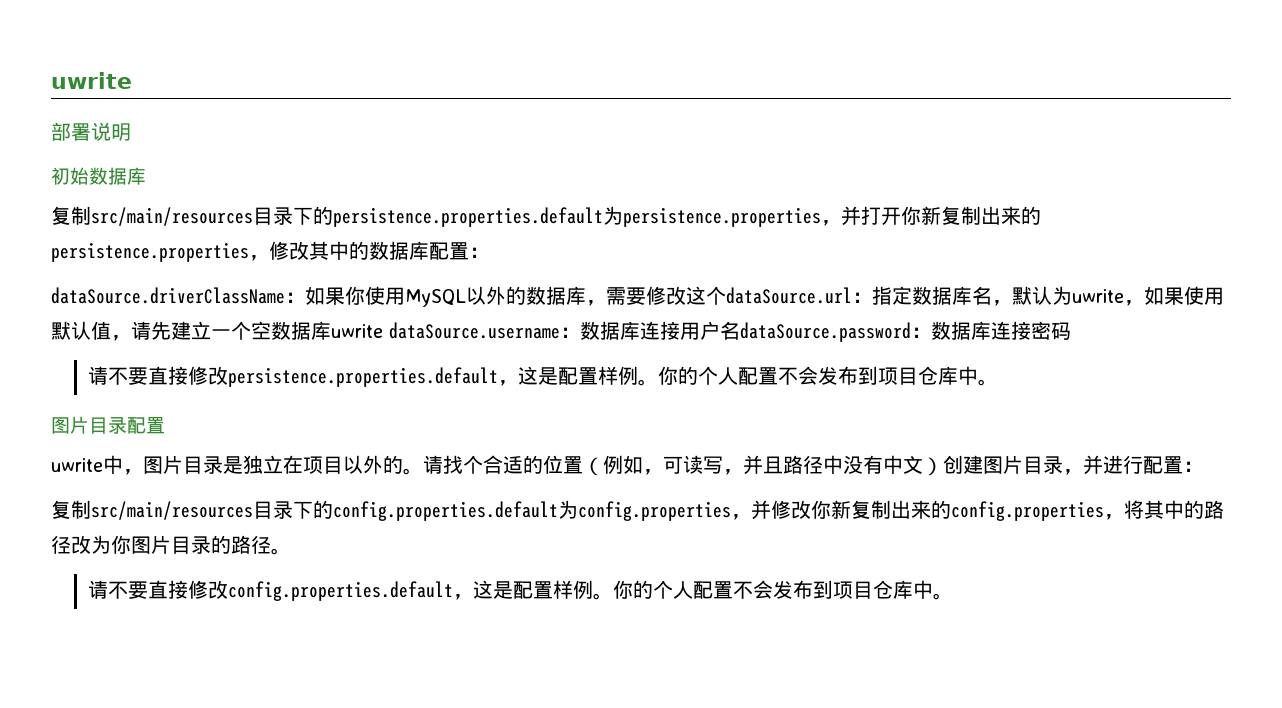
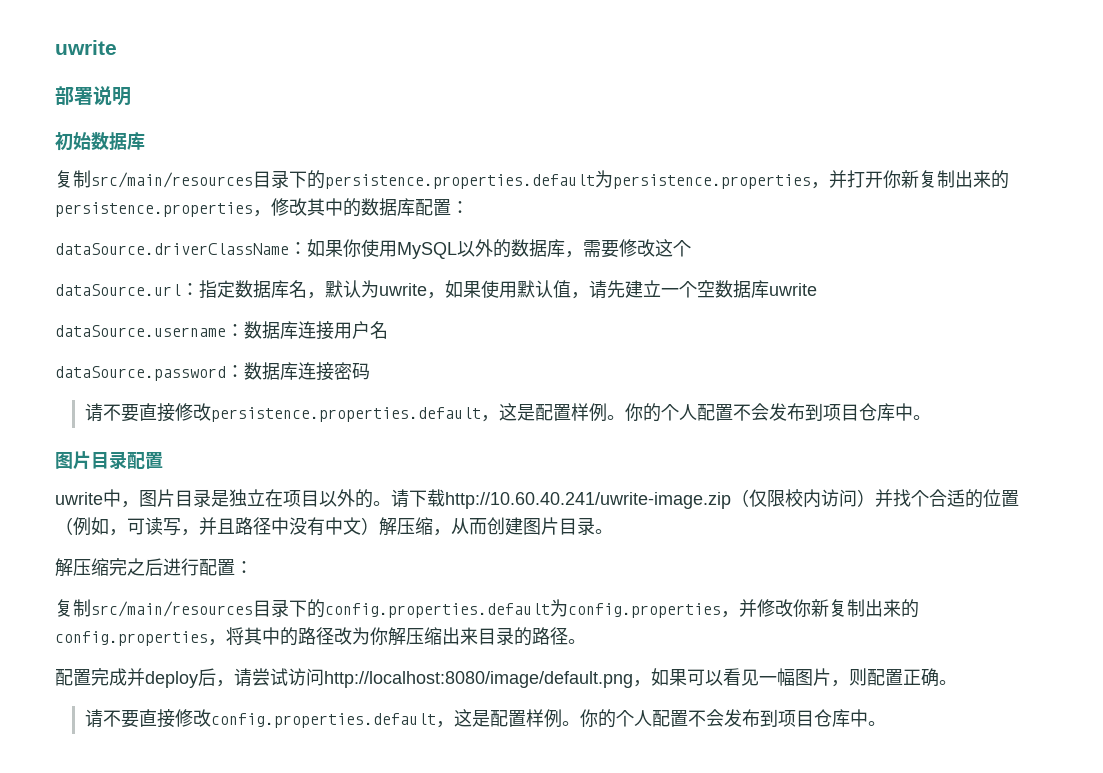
- dataSource.driverClassName：如果你使用MySQL以外的数据库，需要修改这个dataSource.url：指定数据库名，默认为uwrite，如果使用默认值，请先建立一个空数据库uwrite dataSource.username：数据库连接用户名dataSource.password：数据库连接密码
+ dataSource.driverClassName：如果你使用MySQL以外的数据库，需要修改这个
+ dataSource.url：指定数据库名，默认为uwrite，如果使用默认值，请先建立一个空数据库uwrite
+ dataSource.username：数据库连接用户名
+ dataSource.password：数据库连接密码
- 请找个合适的位置（例如，可读写，并且路径中没有中文）创建图片目录，并进行配置：
+ 请下载http://10.60.40.241/uwrite-image.zip（仅限校内访问）并找个合适的位置（例如，可读写，并且路径中没有中文）解压缩，从而创建图片目录。
+ 解压缩完之后进行配置：
- 复制src/main/resources目录下的config.properties.default为config.properties，并修改你新复制出来的config.properties，将其中的路径改为你图片目录的路径。
+ 复制src/main/resources目录下的config.properties.default为config.properties，并修改你新复制出来的config.properties，将其中的路径改为你解压缩出来目录的路径。
+ 配置完成并deploy后，请尝试访问http://localhost:8080/image/default.png，如果可以看见一幅图片，则配置正确。

